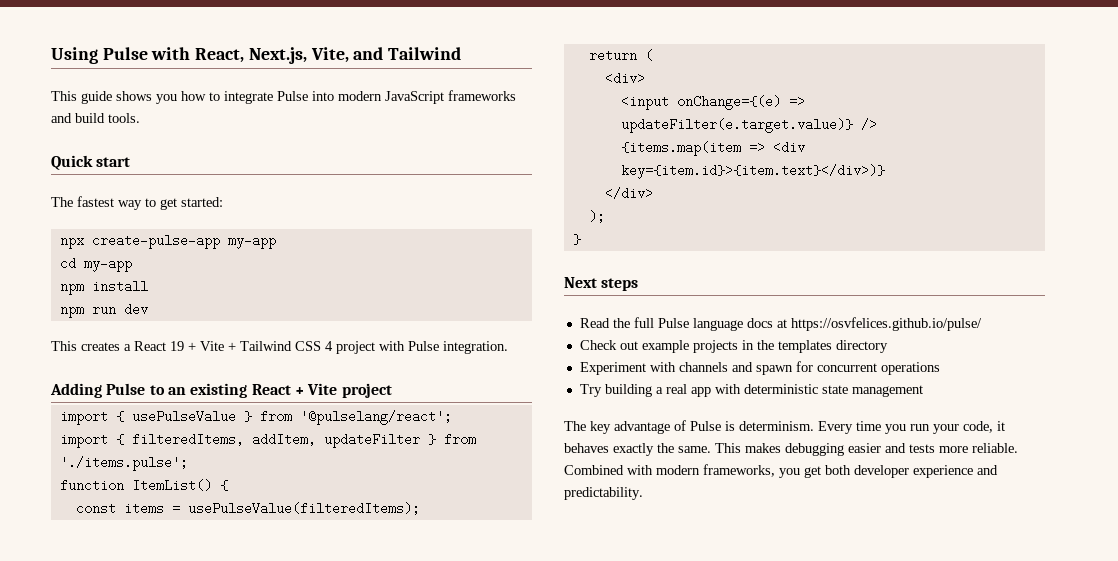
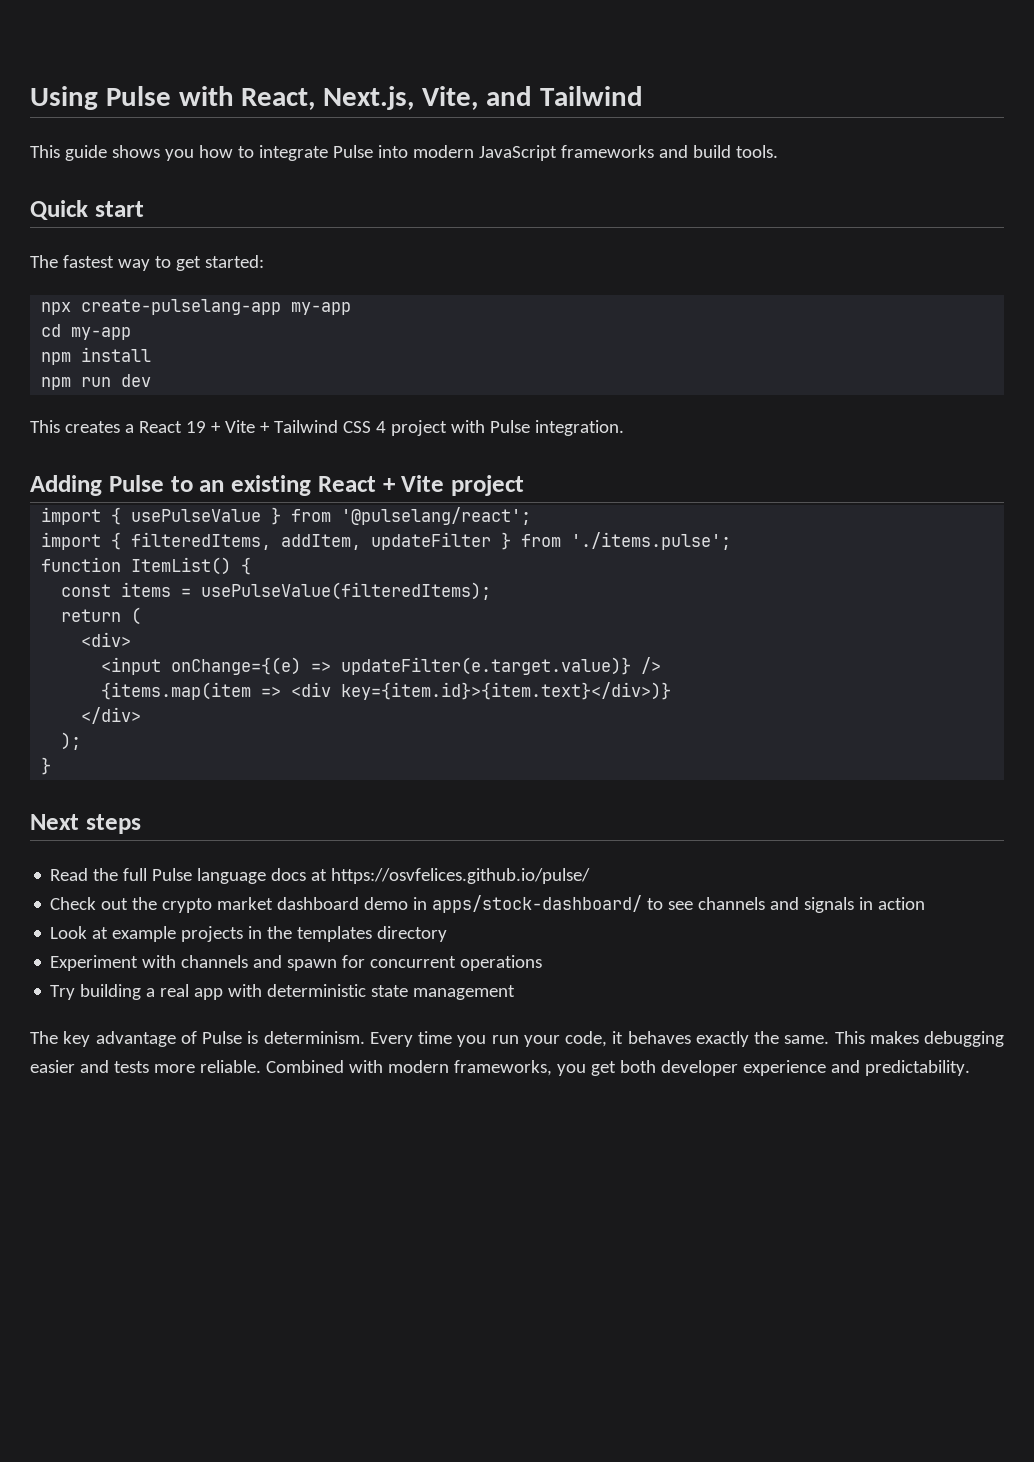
- npx create-pulse-app my-app
+ npx create-pulselang-app my-app
- Check out example projects in the templates directory
+ Check out the crypto market dashboard demo in apps/stock-dashboard/ to see channels and signals in action
+ Look at example projects in the templates directory

